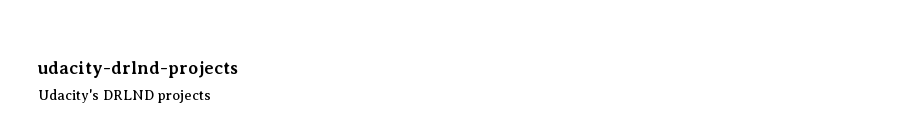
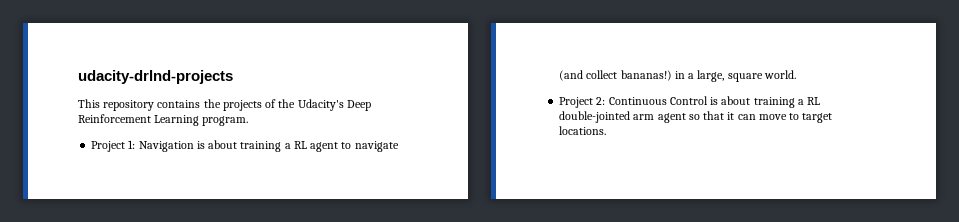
- Udacity's DRLND projects
+ This repository contains the projects of the Udacity's Deep Reinforcement Learning program.
+ Project 1: Navigation is about training a RL agent to navigate (and collect bananas!) in a large, square world.
+ Project 2: Continuous Control is about training a RL double-jointed arm agent so that it can move to target locations.

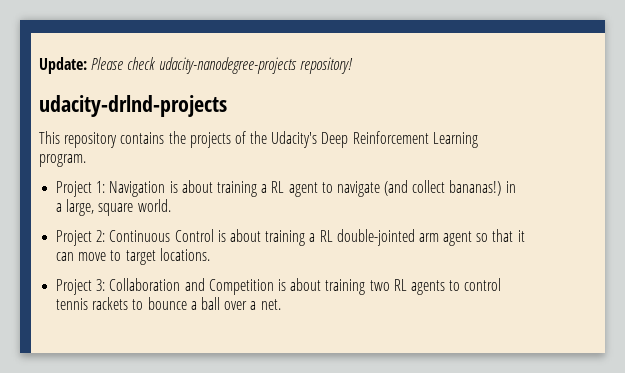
+ Update: Please check udacity-nanodegree-projects repository!
+ Project 3: Collaboration and Competition is about training two RL agents to control tennis rackets to bounce a ball over a net.

